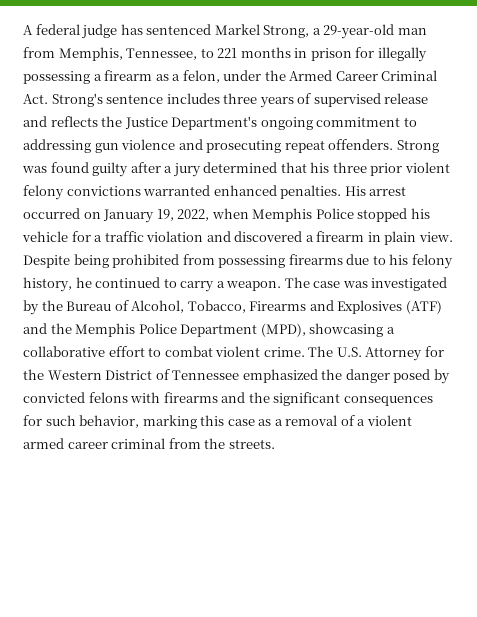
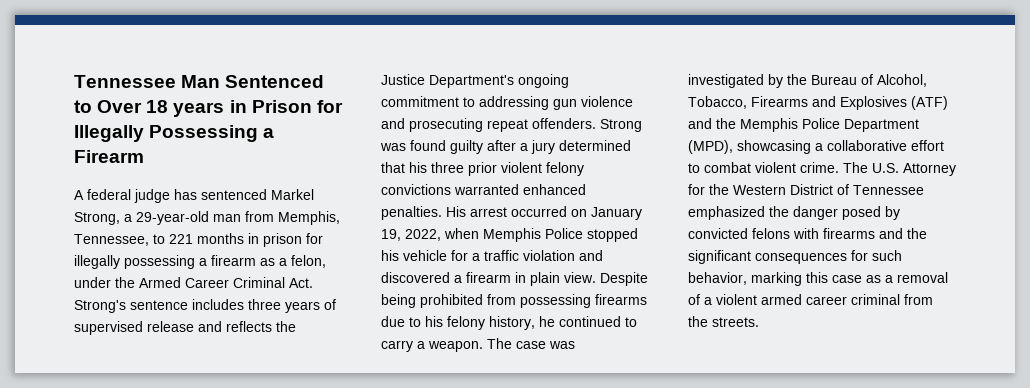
+ Tennessee Man Sentenced to Over 18 years in Prison for Illegally Possessing a Firearm

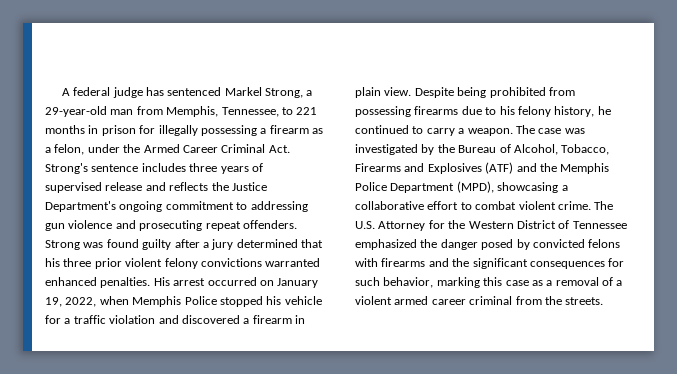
- Tennessee Man Sentenced to Over 18 years in Prison for Illegally Possessing a Firearm

